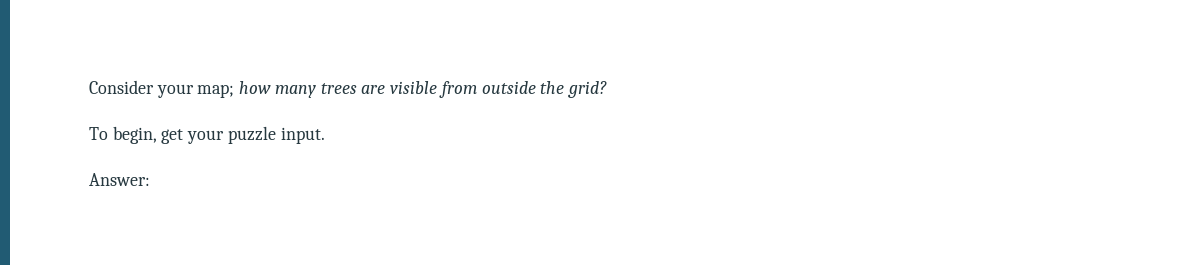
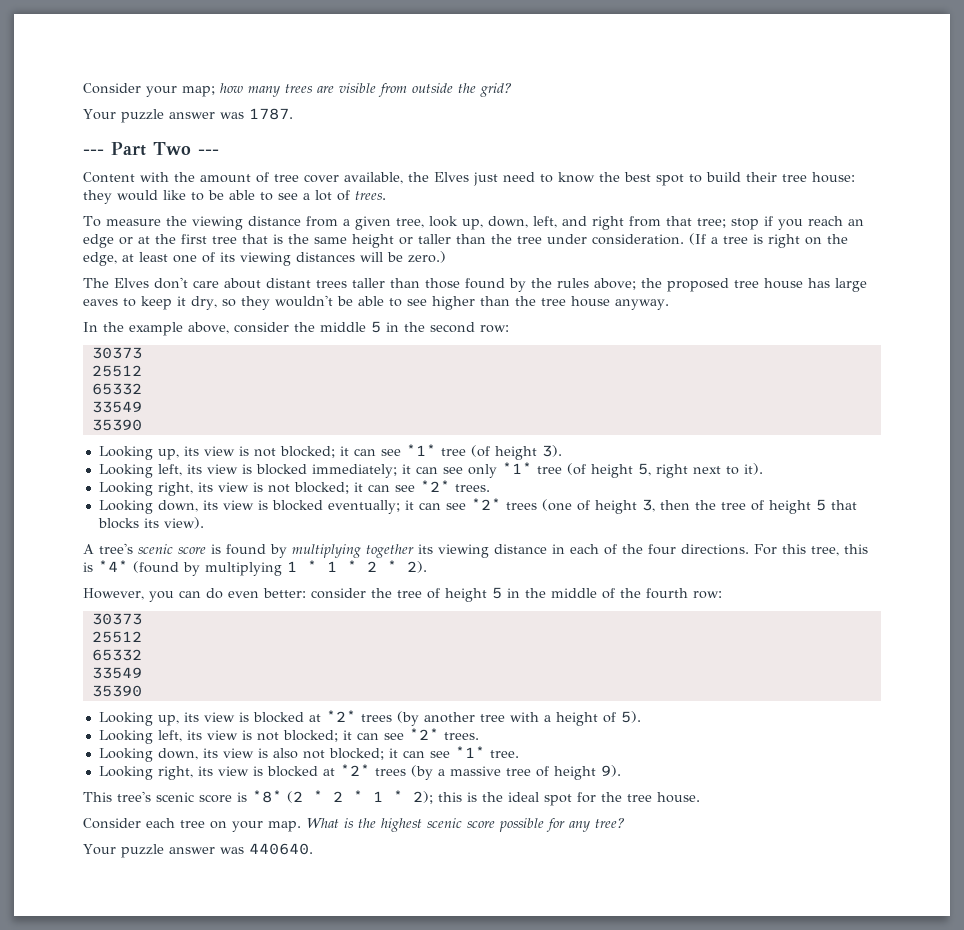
- To begin, get your puzzle input.
- Answer:
+ Your puzzle answer was 1787.
+ --- Part Two ---
+ Content with the amount of tree cover available, the Elves just need to know the best spot to build their tree house: they would like to be able to see a lot of trees.
+ To measure the viewing distance from a given tree, look up, down, left, and right from that tree; stop if you reach an edge or at the first tree that is the same height or taller than the tree under consideration. (If a tree is right on the edge, at least one of its viewing distances will be zero.)
+ The Elves don't care about distant trees taller than those found by the rules above; the proposed tree house has large eaves to keep it dry, so they wouldn't be able to see higher than the tree house anyway.
+ In the example above, consider the middle 5 in the second row:
+ 30373
+ 25512
+ 65332
+ 33549
+ 35390
+ Looking up, its view is not blocked; it can see *1* tree (of height 3).
+ Looking left, its view is blocked immediately; it can see only *1* tree (of height 5, right next to it).
+ Looking right, its view is not blocked; it can see *2* trees.
+ Looking down, its view is blocked eventually; it can see *2* trees (one of height 3, then the tree of height 5 that blocks its view).
+ A tree's scenic score is found by multiplying together its viewing distance in each of the four directions. For this tree, this is *4* (found by multiplying 1 * 1 * 2 * 2).
+ However, you can do even better: consider the tree of height 5 in the middle of the fourth row:
+ 30373
+ 25512
+ 65332
+ 33549
+ 35390
+ Looking up, its view is blocked at *2* trees (by another tree with a height of 5).
+ Looking left, its view is not blocked; it can see *2* trees.
+ Looking down, its view is also not blocked; it can see *1* tree.
+ Looking right, its view is blocked at *2* trees (by a massive tree of height 9).
+ This tree's scenic score is *8* (2 * 2 * 1 * 2); this is the ideal spot for the tree house.
+ Consider each tree on your map. What is the highest scenic score possible for any tree?
+ Your puzzle answer was 440640.

